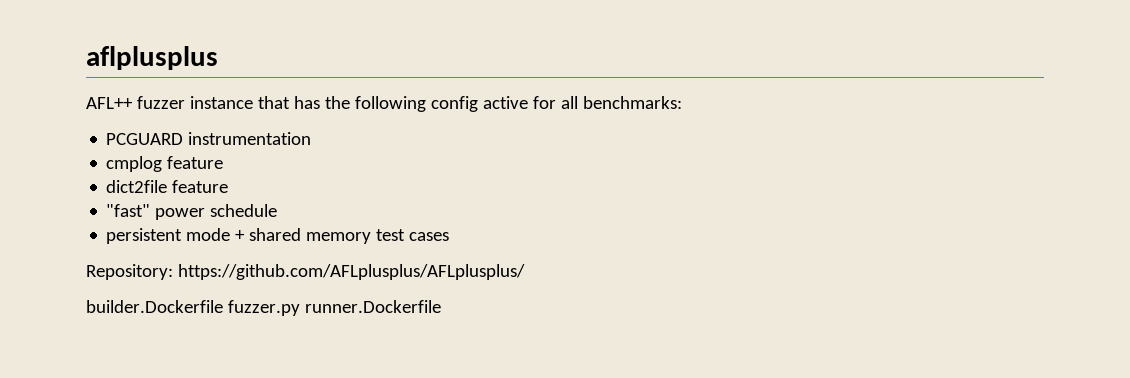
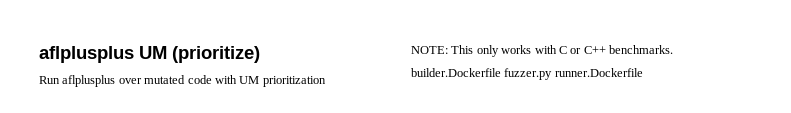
- aflplusplus
- AFL++ fuzzer instance that has the following config active for all benchmarks:
- PCGUARD instrumentation
- cmplog feature
- dict2file feature
- "fast" power schedule
- persistent mode + shared memory test cases
- Repository: https://github.com/AFLplusplus/AFLplusplus/
+ aflplusplus UM (prioritize)
+ Run aflplusplus over mutated code with UM prioritization
+ NOTE: This only works with C or C++ benchmarks.

